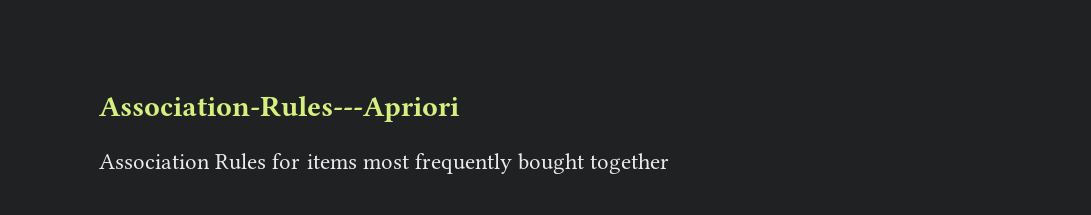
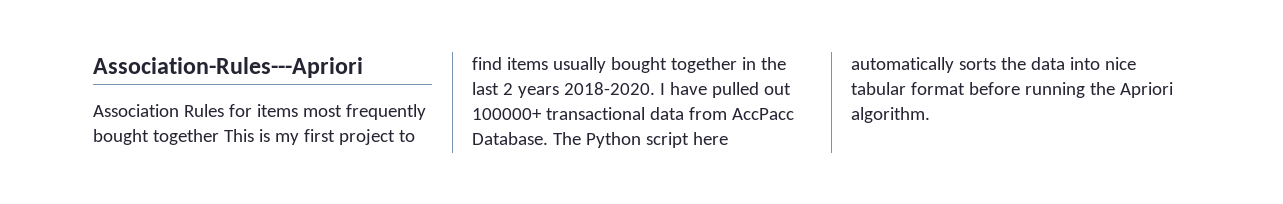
- Association Rules for items most frequently bought together
+ Association Rules for items most frequently bought together This is my first project to find items usually bought together in the last 2 years 2018-2020. I have pulled out 100000+ transactional data from AccPacc Database. The Python script here automatically sorts the data into nice tabular format before running the Apriori algorithm.

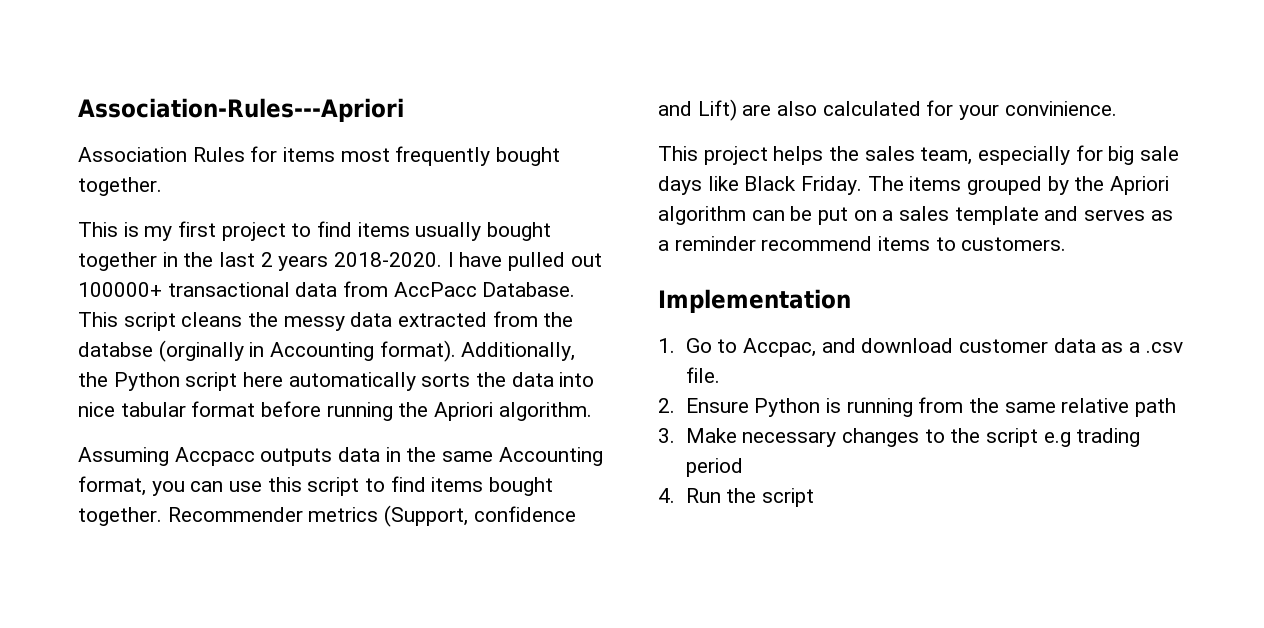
- Association Rules for items most frequently bought together This is my first project to find items usually bought together in the last 2 years 2018-2020.
+ Association Rules for items most frequently bought together.
+ This is my first project to find items usually bought together in the last 2 years 2018-2020.
- The Python script here automatically sorts the data into nice tabular format before running the Apriori algorithm.
+ This script cleans the messy data extracted from the databse (orginally in Accounting format). Additionally, the Python script here automatically sorts the data into nice tabular format before running the Apriori algorithm.
+ Assuming Accpacc outputs data in the same Accounting format, you can use this script to find items bought together. Recommender metrics (Support, confidence and Lift) are also calculated for your convinience.
+ This project helps the sales team, especially for big sale days like Black Friday. The items grouped by the Apriori algorithm can be put on a sales template and serves as a reminder recommend items to customers.
+ Implementation
+ 1. Go to Accpac, and download customer data as a .csv file.
+ 2. Ensure Python is running from the same relative path
+ 3. Make necessary changes to the script e.g trading period
+ 4. Run the script

